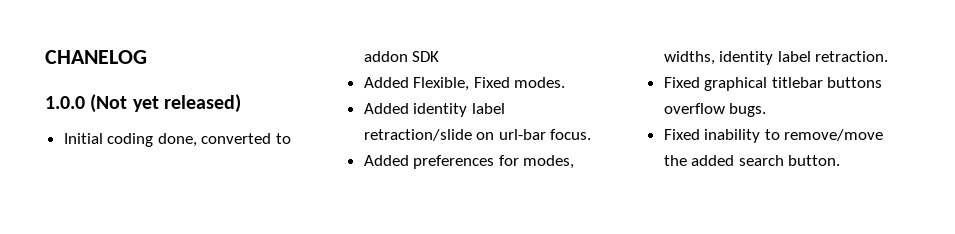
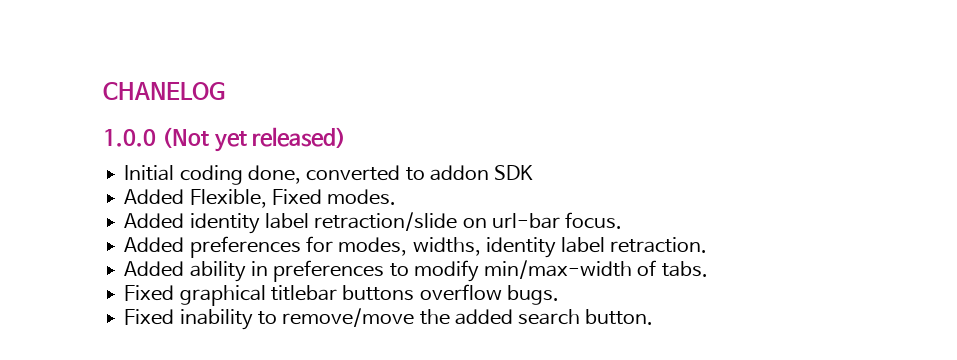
+ Added ability in preferences to modify min/max-width of tabs.

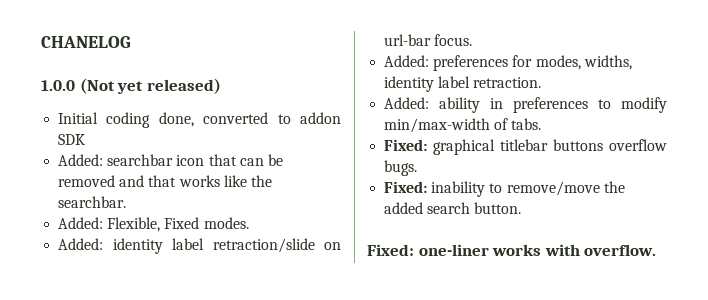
- Added Flexible, Fixed modes.
+ Added: searchbar icon that can be removed and that works like the searchbar.
+ Added: Flexible, Fixed modes.
- Added identity label retraction/slide on url-bar focus.
+ Added: identity label retraction/slide on url-bar focus.
- Added preferences for modes, widths, identity label retraction.
+ Added: preferences for modes, widths, identity label retraction.
- Added ability in preferences to modify min/max-width of tabs.
+ Added: ability in preferences to modify min/max-width of tabs.
- Fixed graphical titlebar buttons overflow bugs.
+ Fixed: graphical titlebar buttons overflow bugs.
- Fixed inability to remove/move the added search button.
+ Fixed: inability to remove/move the added search button.
+ Fixed: one-liner works with overflow.

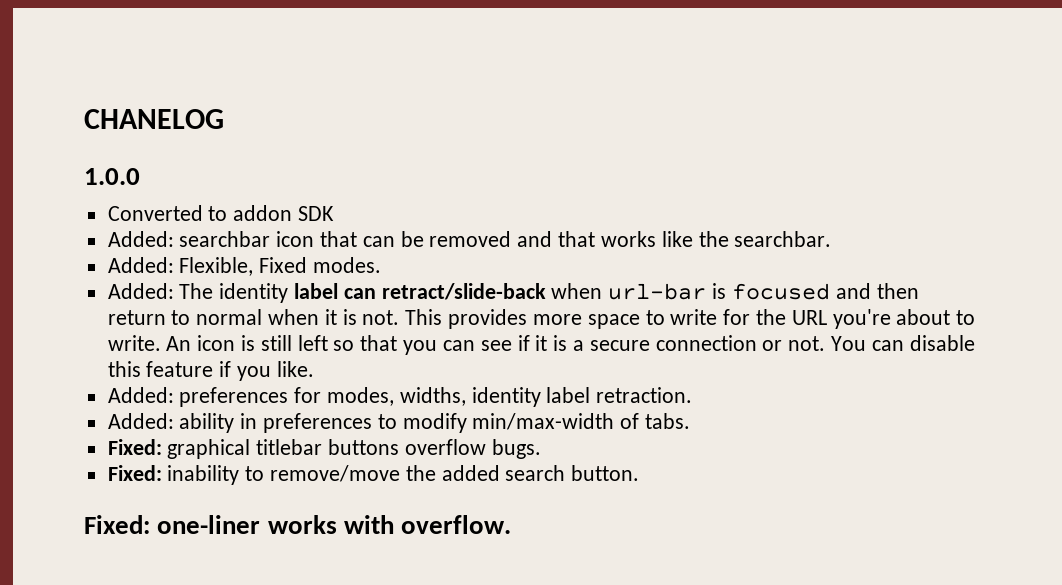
- 1.0.0 (Not yet released)
- Initial coding done, converted to addon SDK
+ 1.0.0
+ Converted to addon SDK
- Added: identity label retraction/slide on url-bar focus.
+ Added: The identity label can retract/slide-back when url-bar is focused and then return to normal when it is not. This provides more space to write for the URL you're about to write. An icon is still left so that you can see if it is a secure connection or not. You can disable this feature if you like.

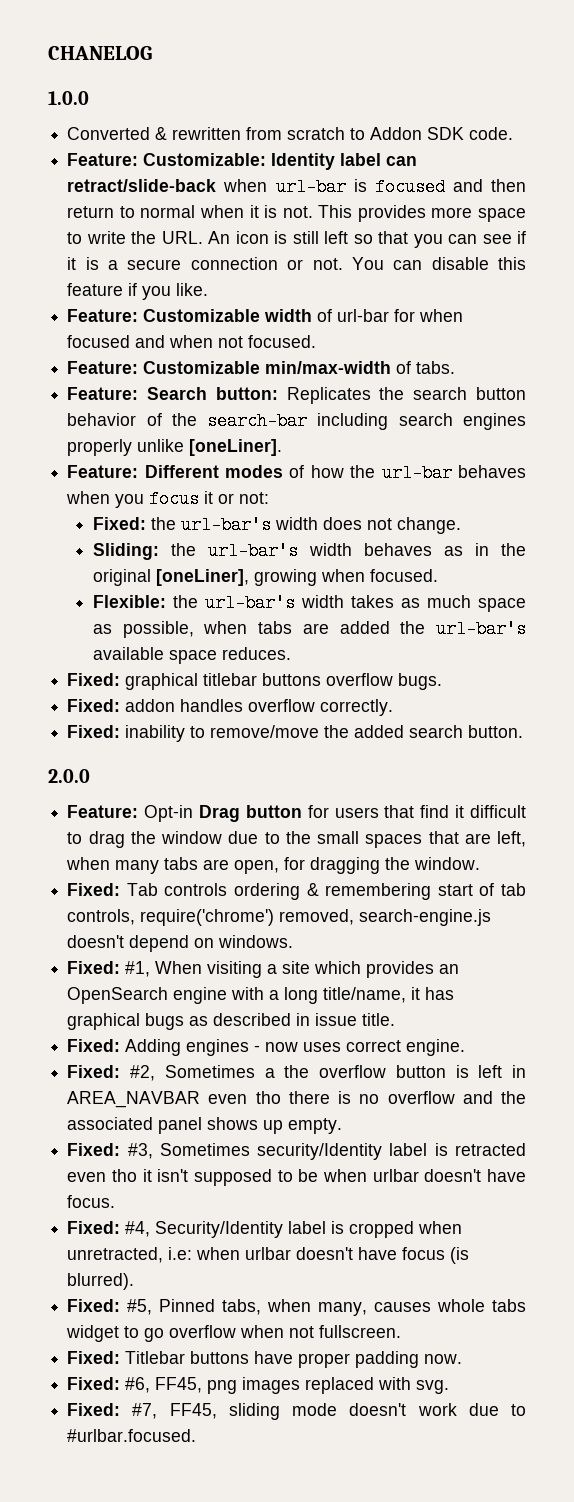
- Converted to addon SDK
- Added: searchbar icon that can be removed and that works like the searchbar.
- Added: Flexible, Fixed modes.
- Added: The identity label can retract/slide-back when url-bar is focused and then return to normal when it is not.
+ Converted & rewritten from scratch to Addon SDK code.
+ Feature: Customizable: Identity label can retract/slide-back when url-bar is focused and then return to normal when it is not.
- This provides more space to write for the URL you're about to write. An icon is still left so that you can see if it is a secure connection or not.
+ This provides more space to write the URL. An icon is still left so that you can see if it is a secure connection or not.
- Added: preferences for modes, widths, identity label retraction.
- Added: ability in preferences to modify min/max-width of tabs.
+ Feature: Customizable width of url-bar for when focused and when not focused.
+ Feature: Customizable min/max-width of tabs.
+ Feature: Search button: Replicates the search button behavior of the search-bar including search engines properly unlike [oneLiner].
+ Feature: Different modes of how the url-bar behaves when you focus it or not:
+ Fixed: the url-bar's width does not change.
+ Sliding: the url-bar's width behaves as in the original [oneLiner], growing when focused.
+ Flexible: the url-bar's width takes as much space as possible, when tabs are added the url-bar's available space reduces.
+ Fixed: addon handles overflow correctly.
- Fixed: one-liner works with overflow.
+ 2.0.0
+ Feature: Opt-in Drag button for users that find it difficult to drag the window due to the small spaces that are left, when many tabs are open, for dragging the window.
+ Fixed: Tab controls ordering & remembering start of tab controls, require('chrome') removed, search-engine.js doesn't depend on windows.
+ Fixed: #1, When visiting a site which provides an OpenSearch engine with a long title/name, it has graphical bugs as described in issue title.
+ Fixed: Adding engines - now uses correct engine.
+ Fixed: #2, Sometimes a the overflow button is left in AREA_NAVBAR even tho there is no overflow and the associated panel shows up empty.
+ Fixed: #3, Sometimes security/Identity label is retracted even tho it isn't supposed to be when urlbar doesn't have focus.
+ Fixed: #4, Security/Identity label is cropped when unretracted, i.e: when urlbar doesn't have focus (is blurred).
+ Fixed: #5, Pinned tabs, when many, causes whole tabs widget to go overflow when not fullscreen.
+ Fixed: Titlebar buttons have proper padding now.
+ Fixed: #6, FF45, png images replaced with svg.
+ Fixed: #7, FF45, sliding mode doesn't work due to #urlbar.focused.

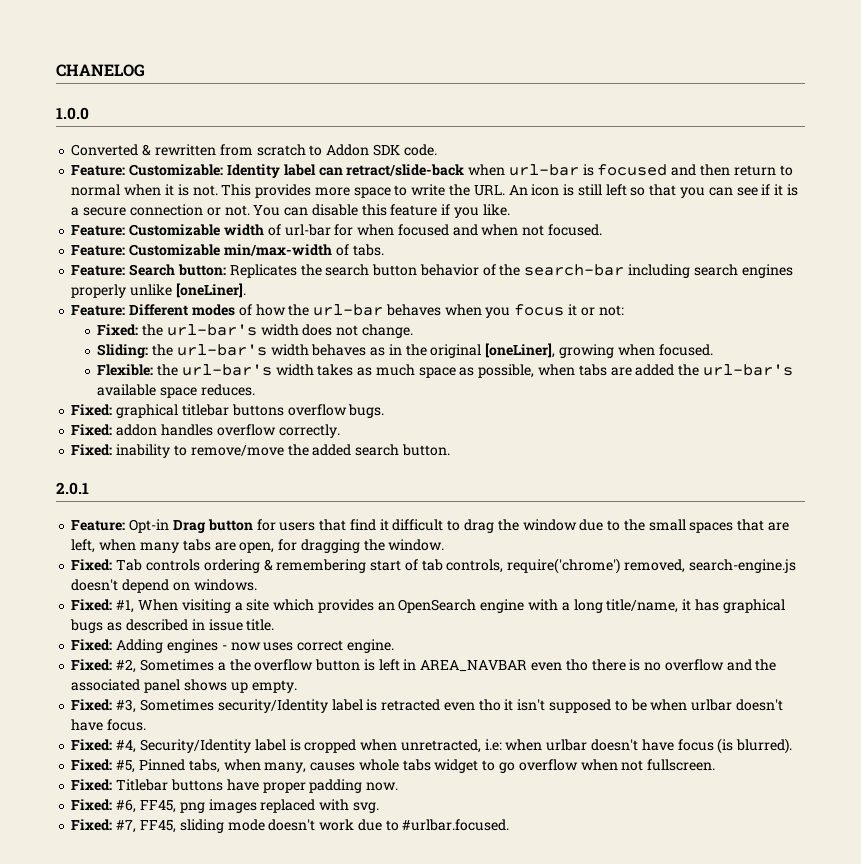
- 2.0.0
+ 2.0.1

